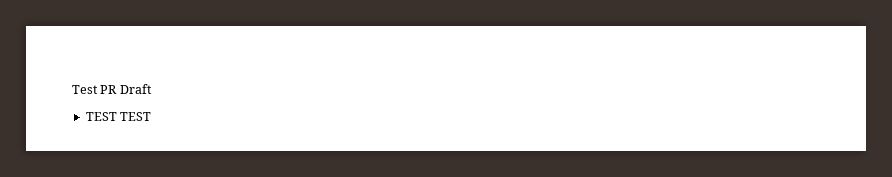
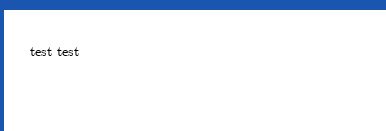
- Test PR Draft
- TEST TEST
+ test test

